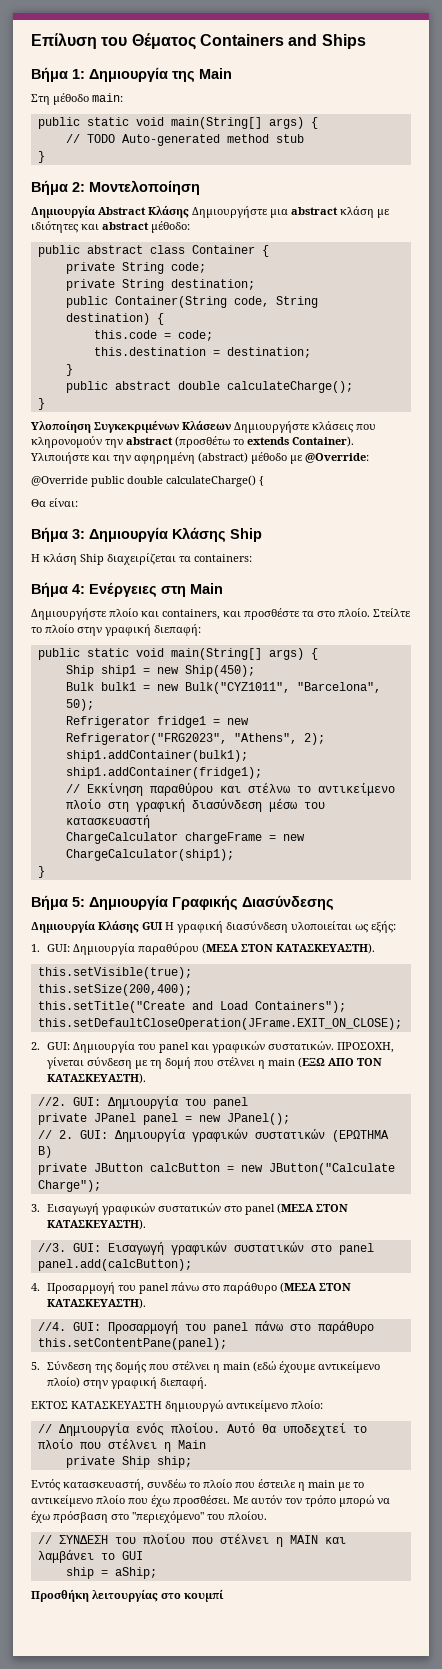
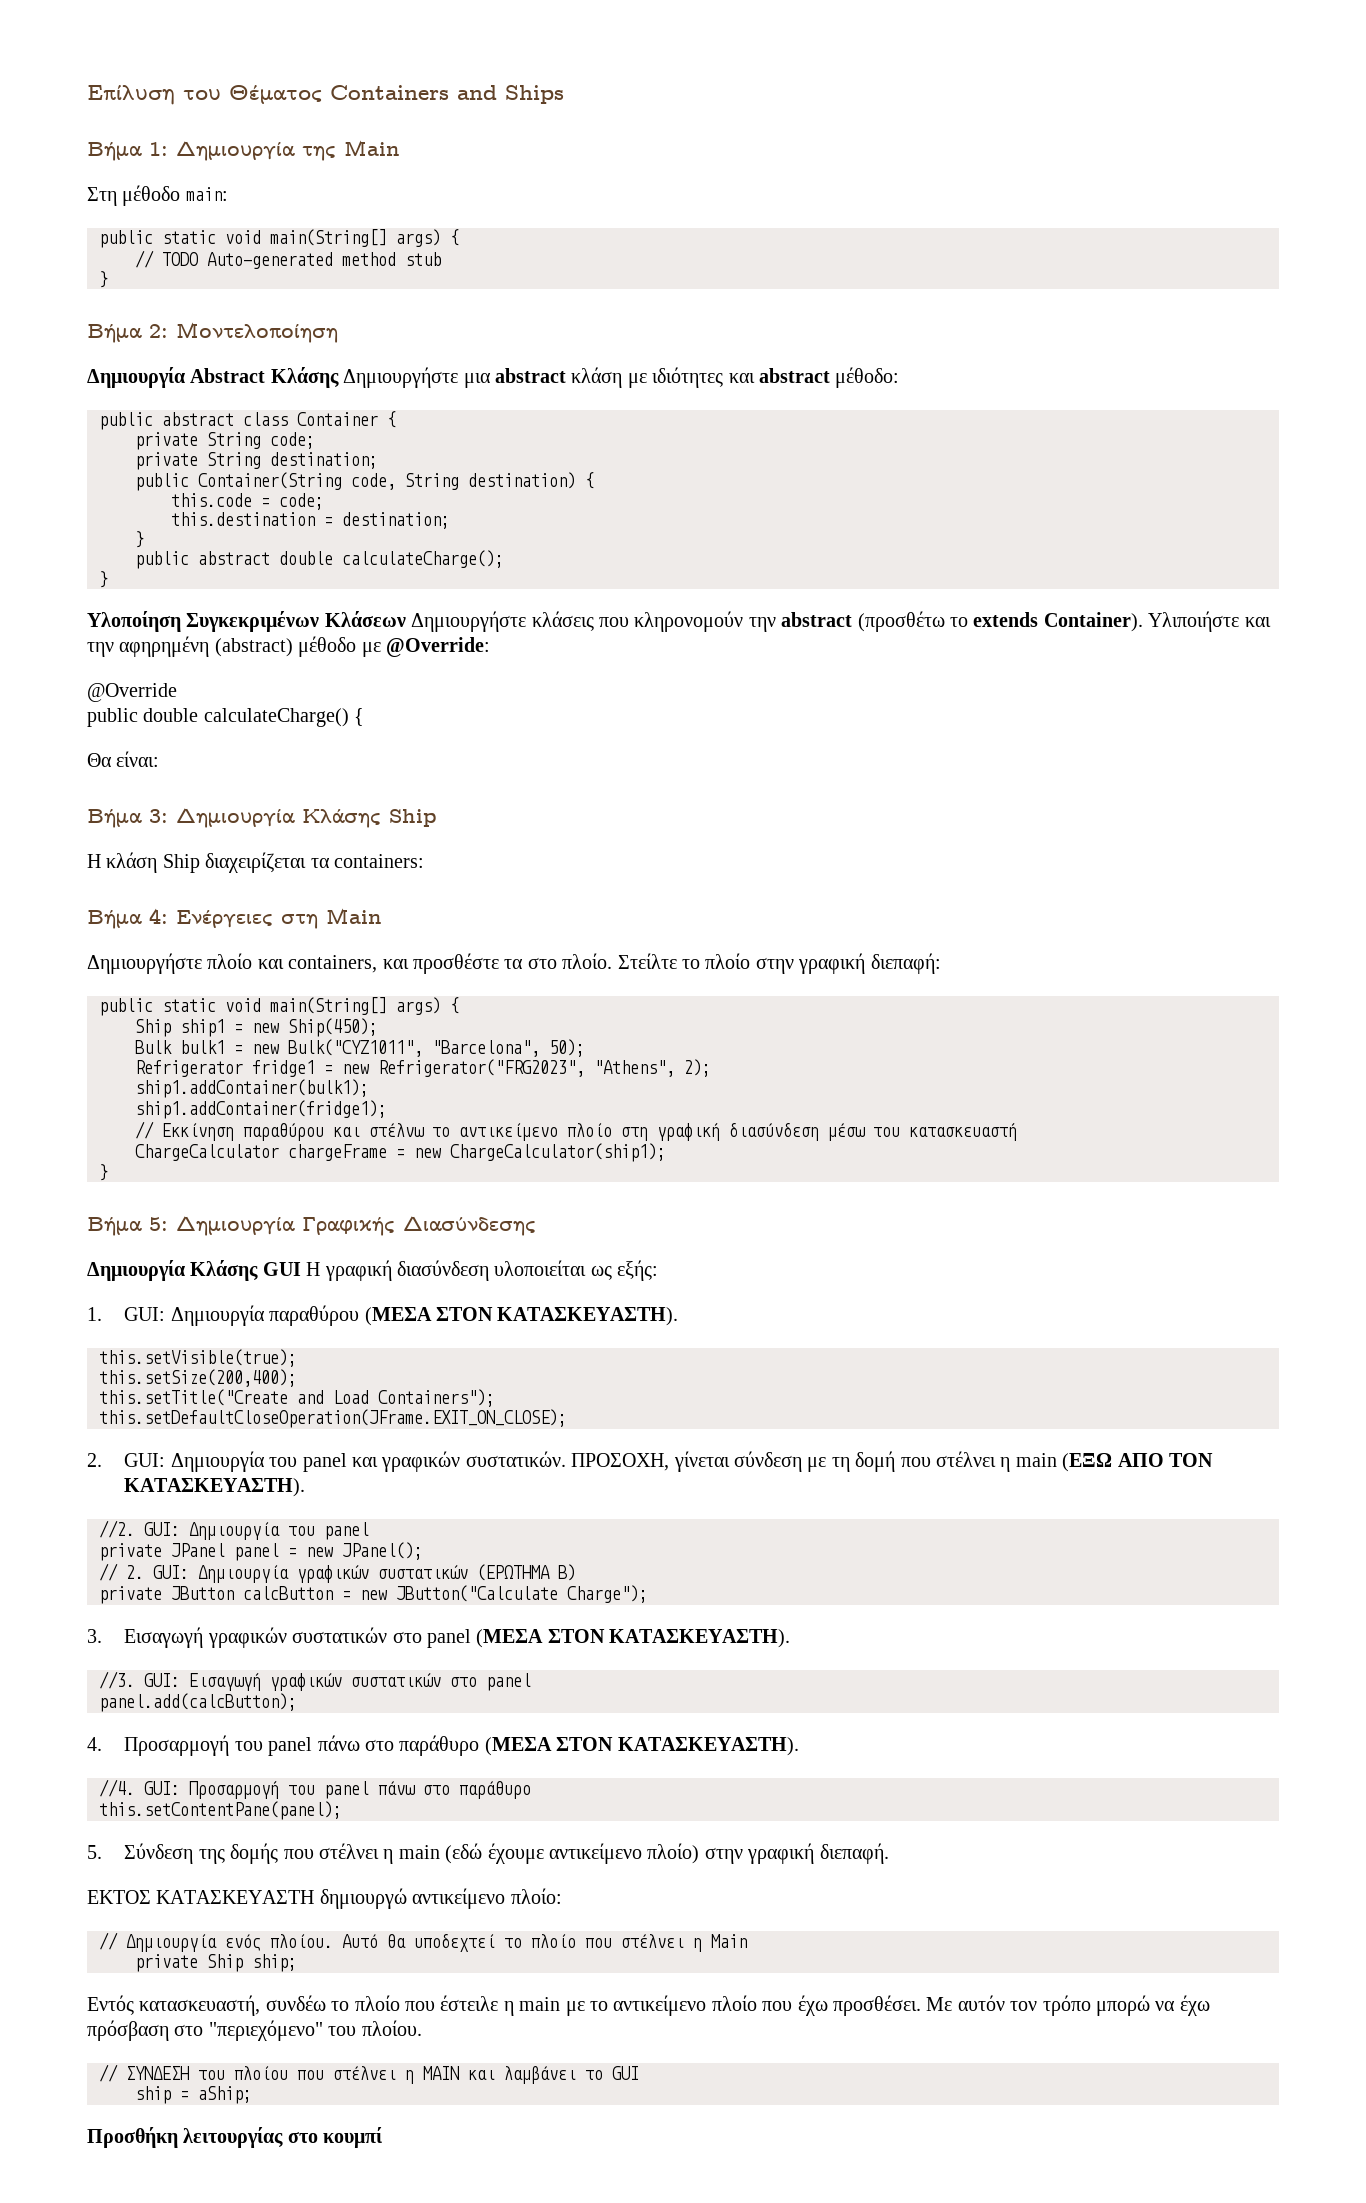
- @Override public double calculateCharge() {
+ @Override
+ public double calculateCharge() {

